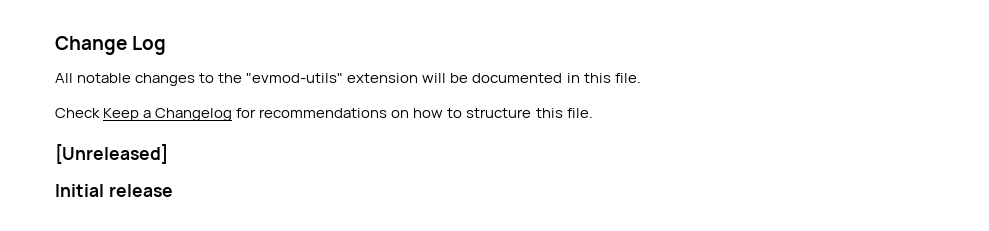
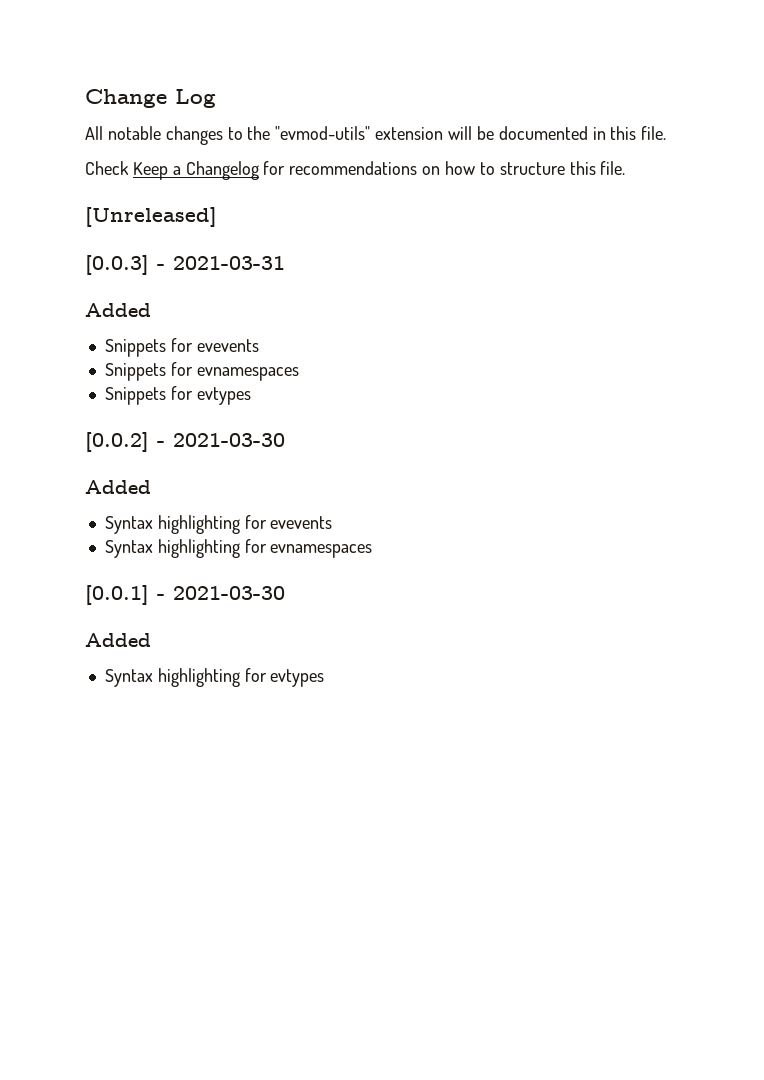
- Initial release
+ [0.0.3] - 2021-03-31
+ Added
+ Snippets for evevents
+ Snippets for evnamespaces
+ Snippets for evtypes
+ [0.0.2] - 2021-03-30
+ Added
+ Syntax highlighting for evevents
+ Syntax highlighting for evnamespaces
+ [0.0.1] - 2021-03-30
+ Added
+ Syntax highlighting for evtypes

